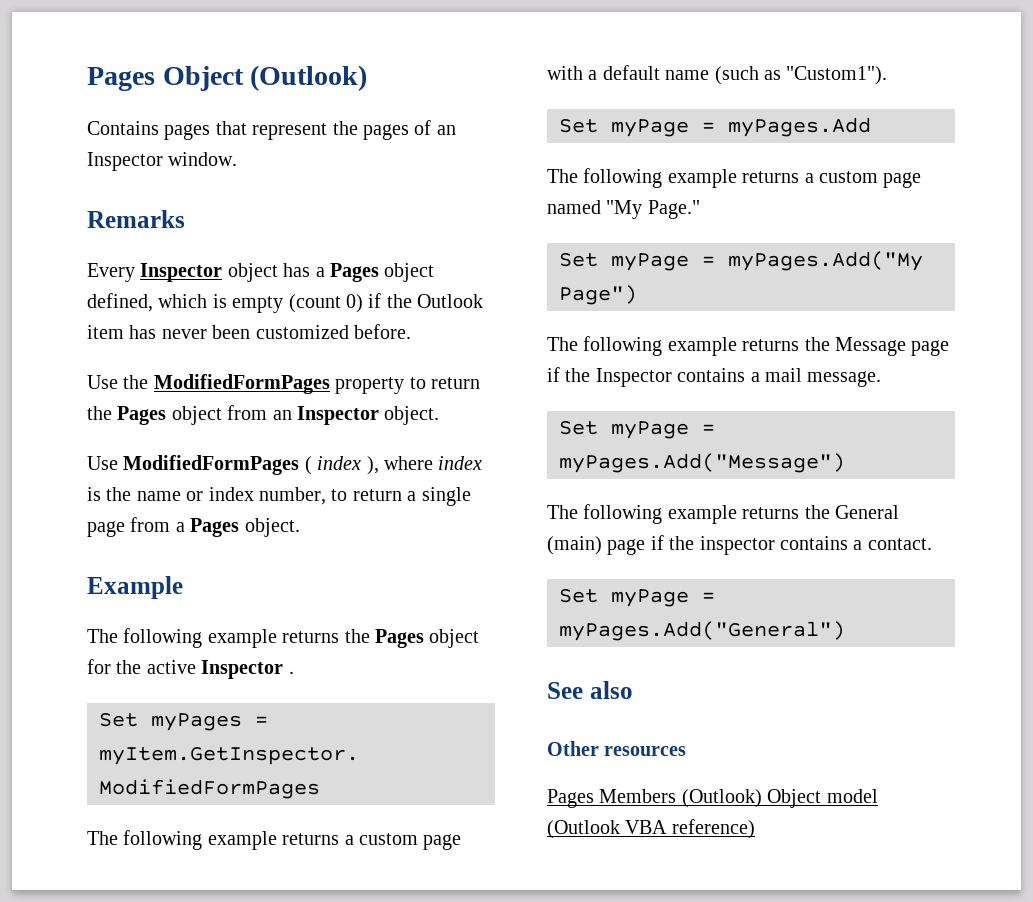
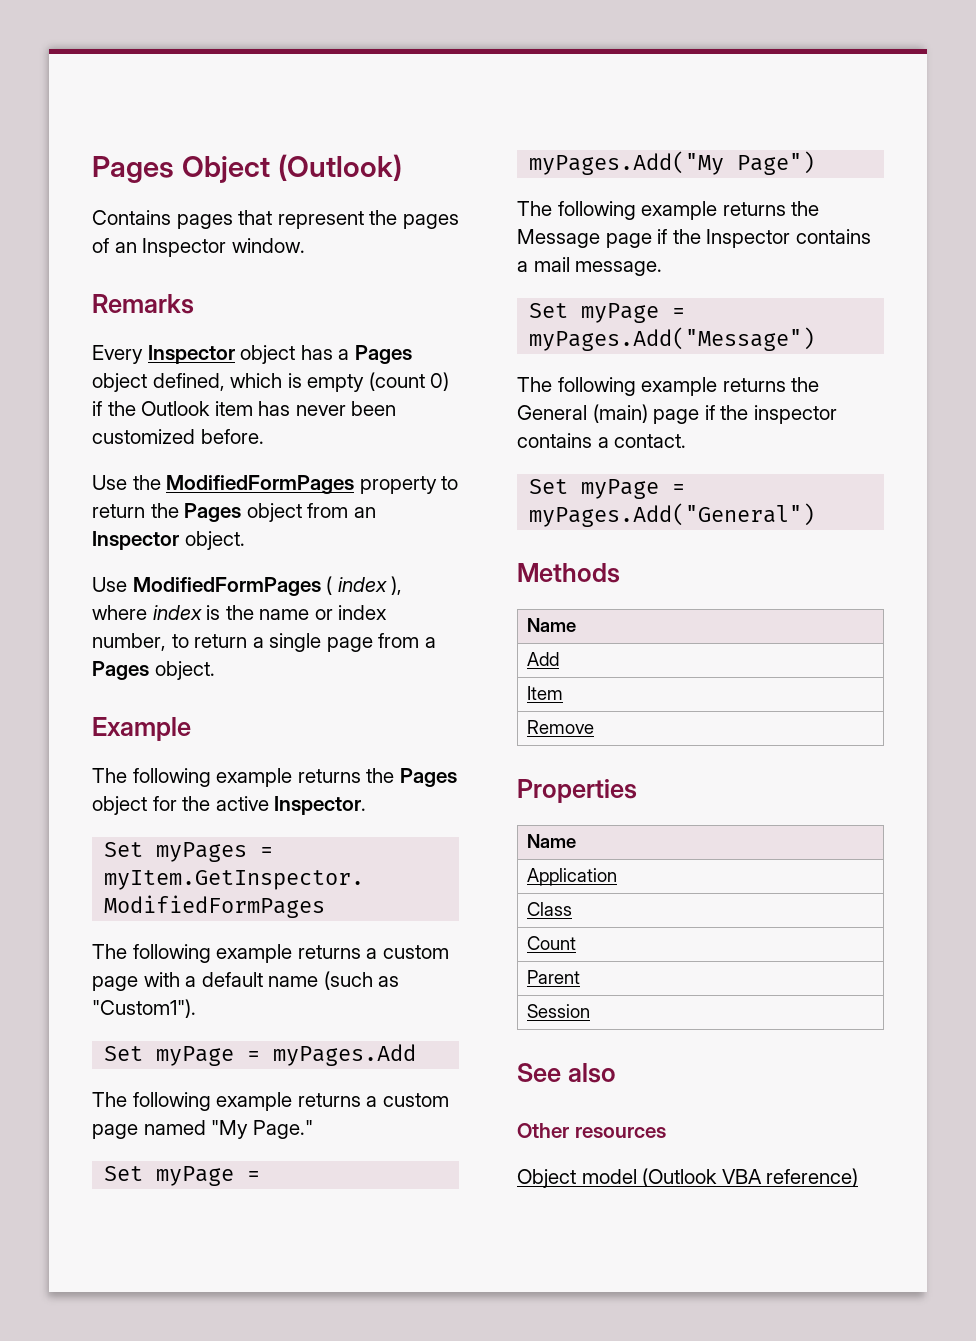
- The following example returns the Pages object for the active Inspector .
+ The following example returns the Pages object for the active Inspector.
+ Methods
+ Name
+ Add
+ Item
+ Remove
+ Properties
+ Name
+ Application
+ Class
+ Count
+ Parent
+ Session
- Pages Members (Outlook) Object model (Outlook VBA reference)
+ Object model (Outlook VBA reference)

